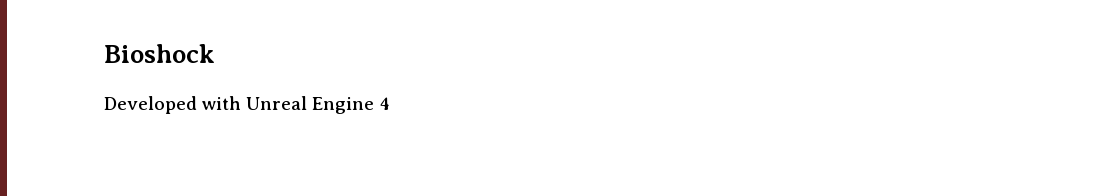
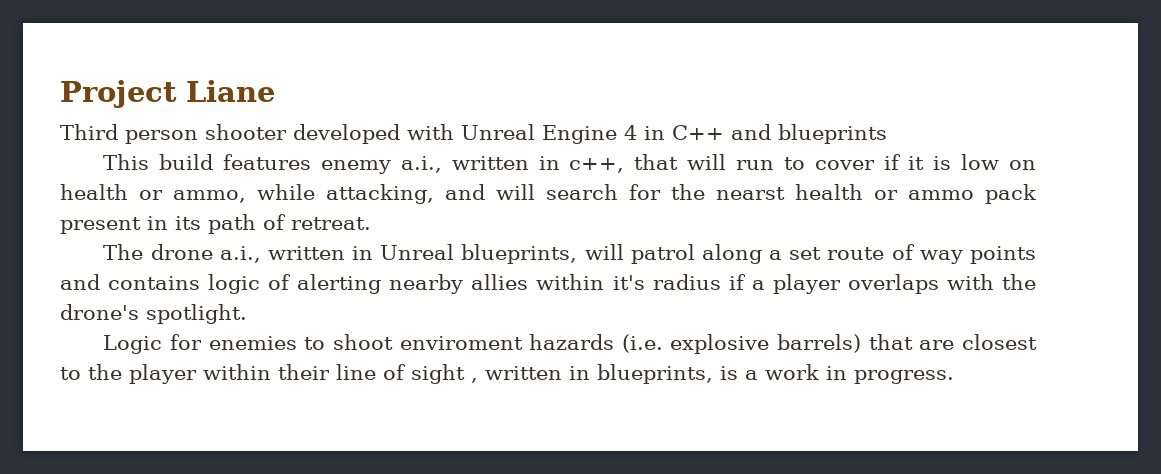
- Bioshock
- Developed with Unreal Engine 4
+ Project Liane
+ Third person shooter developed with Unreal Engine 4 in C++ and blueprints
+ This build features enemy a.i., written in c++, that will run to cover if it is low on health or ammo, while attacking, and will search for the nearst health or ammo pack present in its path of retreat.
+ The drone a.i., written in Unreal blueprints, will patrol along a set route of way points and contains logic of alerting nearby allies within it's radius if a player overlaps with the drone's spotlight.
+ Logic for enemies to shoot enviroment hazards (i.e. explosive barrels) that are closest to the player within their line of sight , written in blueprints, is a work in progress.

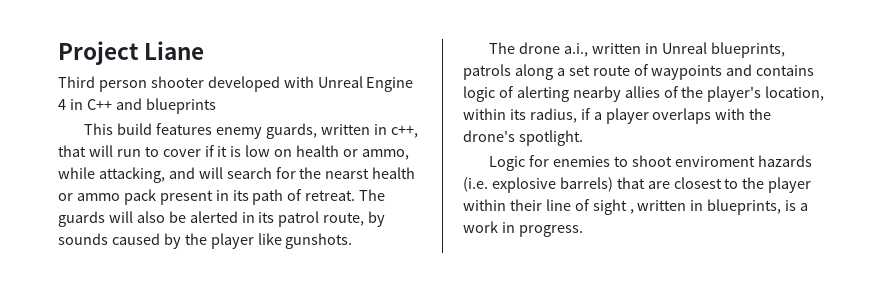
- This build features enemy a.i., written in c++, that will run to cover if it is low on health or ammo, while attacking, and will search for the nearst health or ammo pack present in its path of retreat.
+ This build features enemy guards, written in c++, that will run to cover if it is low on health or ammo, while attacking, and will search for the nearst health or ammo pack present in its path of retreat. The guards will also be alerted in its patrol route, by sounds caused by the player like gunshots.
- The drone a.i., written in Unreal blueprints, will patrol along a set route of way points and contains logic of alerting nearby allies within it's radius if a player overlaps with the drone's spotlight.
+ The drone a.i., written in Unreal blueprints, patrols along a set route of waypoints and contains logic of alerting nearby allies of the player's location, within its radius, if a player overlaps with the drone's spotlight.

